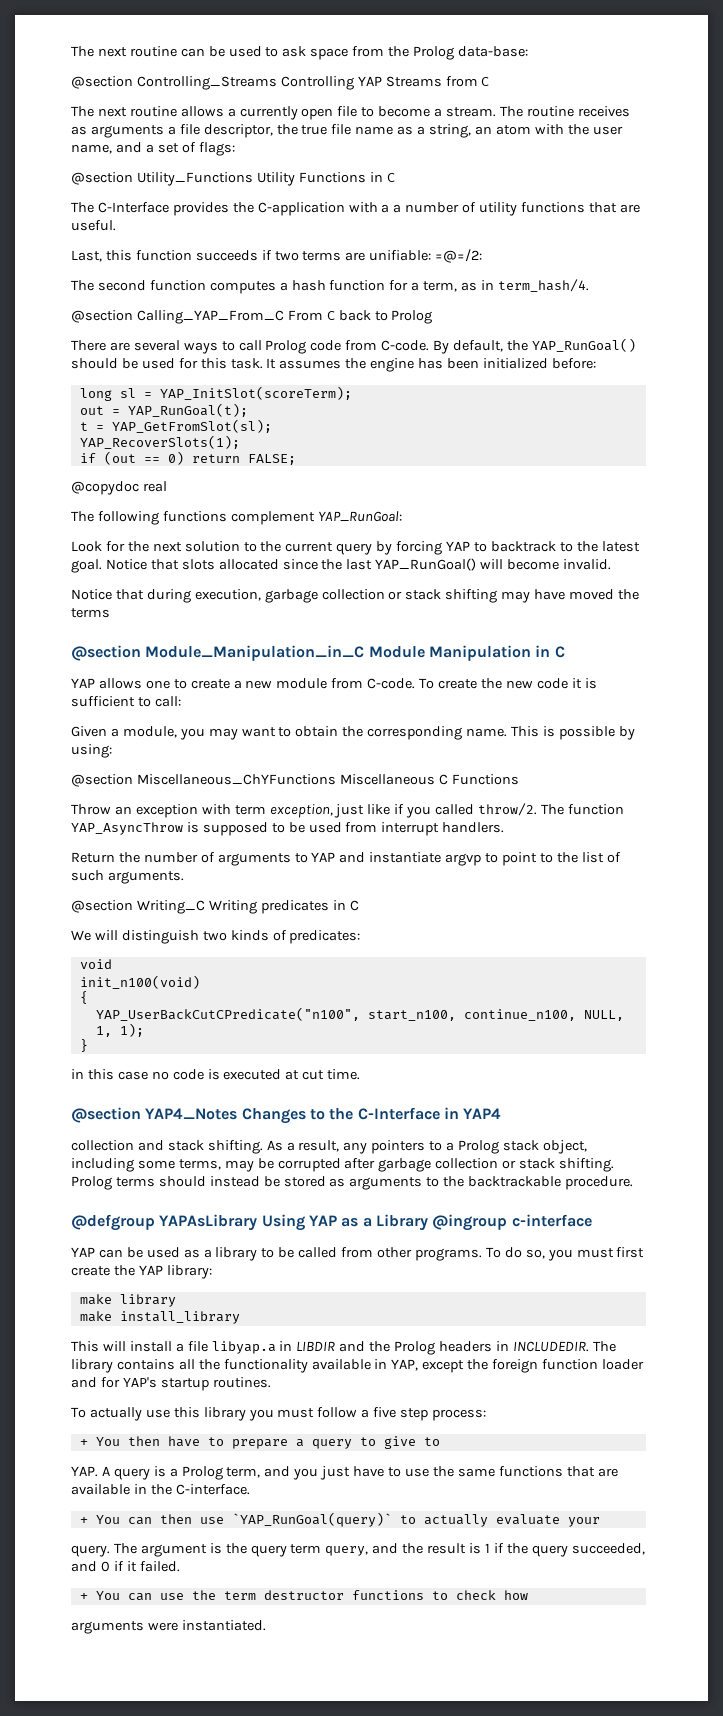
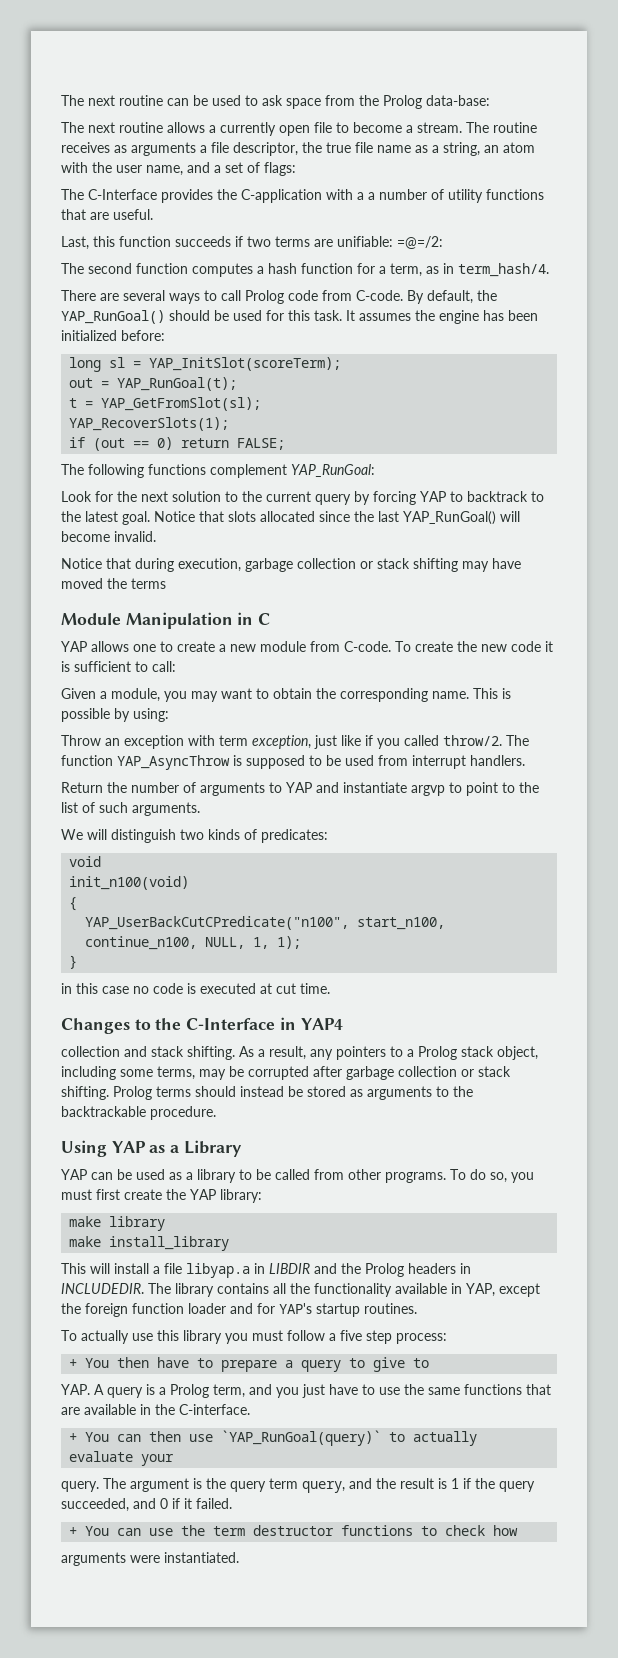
- @section Controlling_Streams Controlling YAP Streams from C
- @section Utility_Functions Utility Functions in C
- @section Calling_YAP_From_C From C back to Prolog
- @copydoc real
- @section Module_Manipulation_in_C Module Manipulation in C
+ Module Manipulation in C
- @section Miscellaneous_ChYFunctions Miscellaneous C Functions
- @section Writing_C Writing predicates in C
- @section YAP4_Notes Changes to the C-Interface in YAP4
+ Changes to the C-Interface in YAP4
- @defgroup YAPAsLibrary Using YAP as a Library @ingroup c-interface
+ Using YAP as a Library

